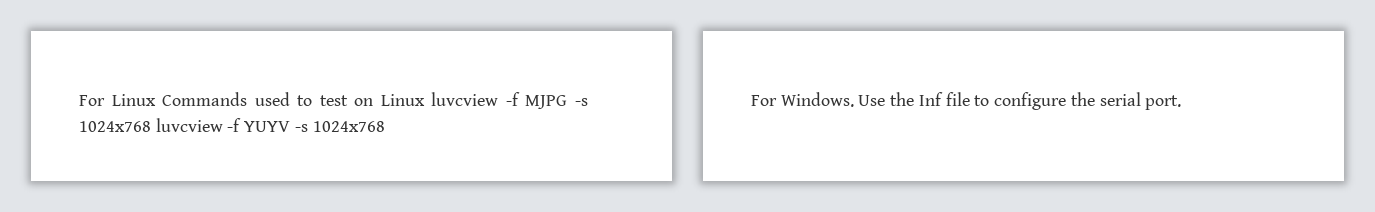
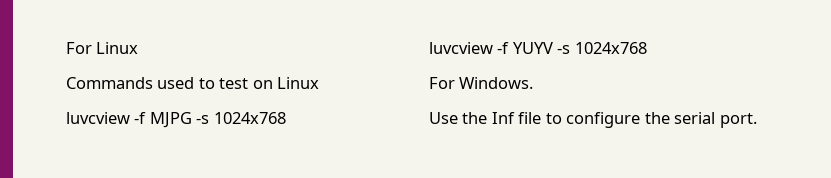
- For Linux Commands used to test on Linux luvcview -f MJPG -s 1024x768 luvcview -f YUYV -s 1024x768
+ For Linux
+ Commands used to test on Linux
+ luvcview -f MJPG -s 1024x768
+ luvcview -f YUYV -s 1024x768
- For Windows. Use the Inf file to configure the serial port.
+ For Windows.
+ Use the Inf file to configure the serial port.

